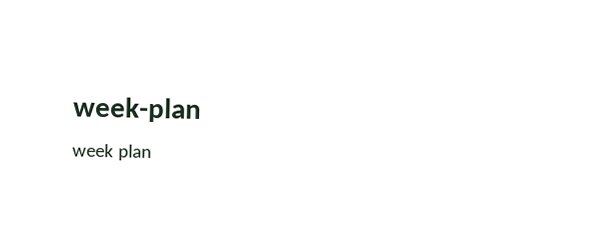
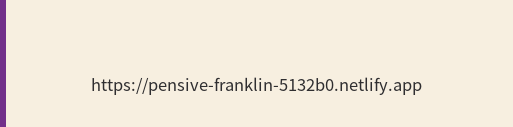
- week-plan
- week plan
+ https://pensive-franklin-5132b0.netlify.app

